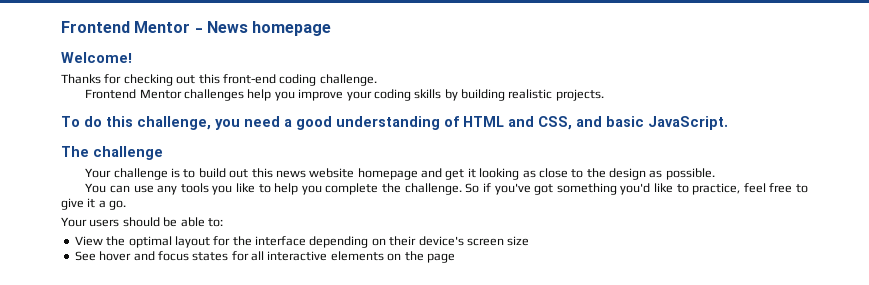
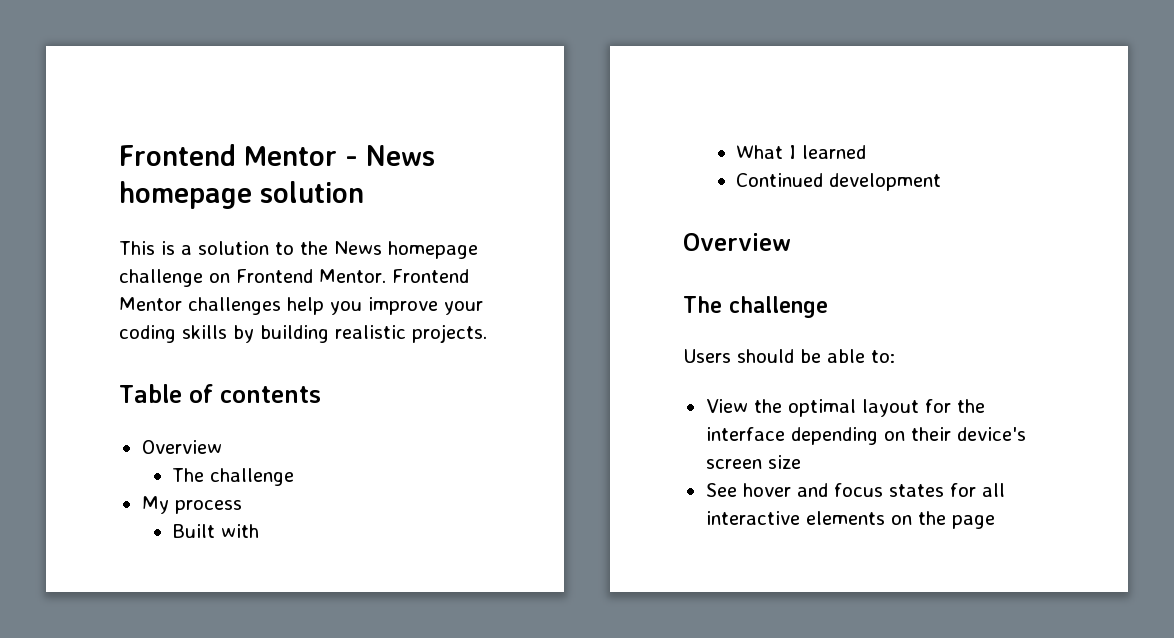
- Frontend Mentor - News homepage
- Welcome!
- Thanks for checking out this front-end coding challenge.
- Frontend Mentor challenges help you improve your coding skills by building realistic projects.
+ Frontend Mentor - News homepage solution
+ This is a solution to the News homepage challenge on Frontend Mentor. Frontend Mentor challenges help you improve your coding skills by building realistic projects.
- To do this challenge, you need a good understanding of HTML and CSS, and basic JavaScript.
+ Table of contents
+ Overview
  The challenge
- Your challenge is to build out this news website homepage and get it looking as close to the design as possible.
- You can use any tools you like to help you complete the challenge. So if you've got something you'd like to practice, feel free to give it a go.
- Your users should be able to:
+ My process
+ Built with
+ What I learned
+ Continued development
+ Overview
+ The challenge
+ Users should be able to:

